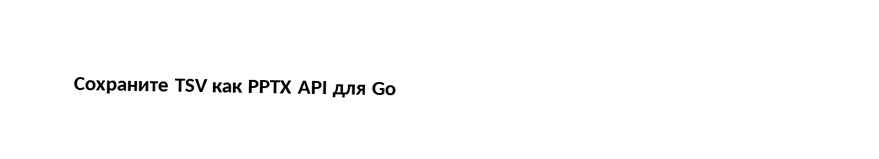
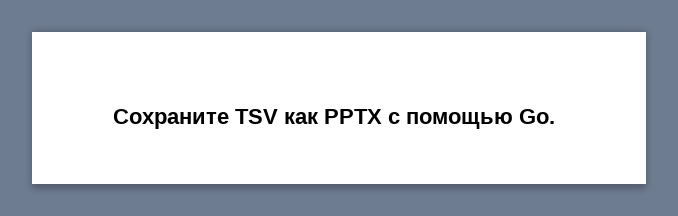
- Сохраните TSV как PPTX API для Go
+ Сохраните TSV как PPTX с помощью Go.

